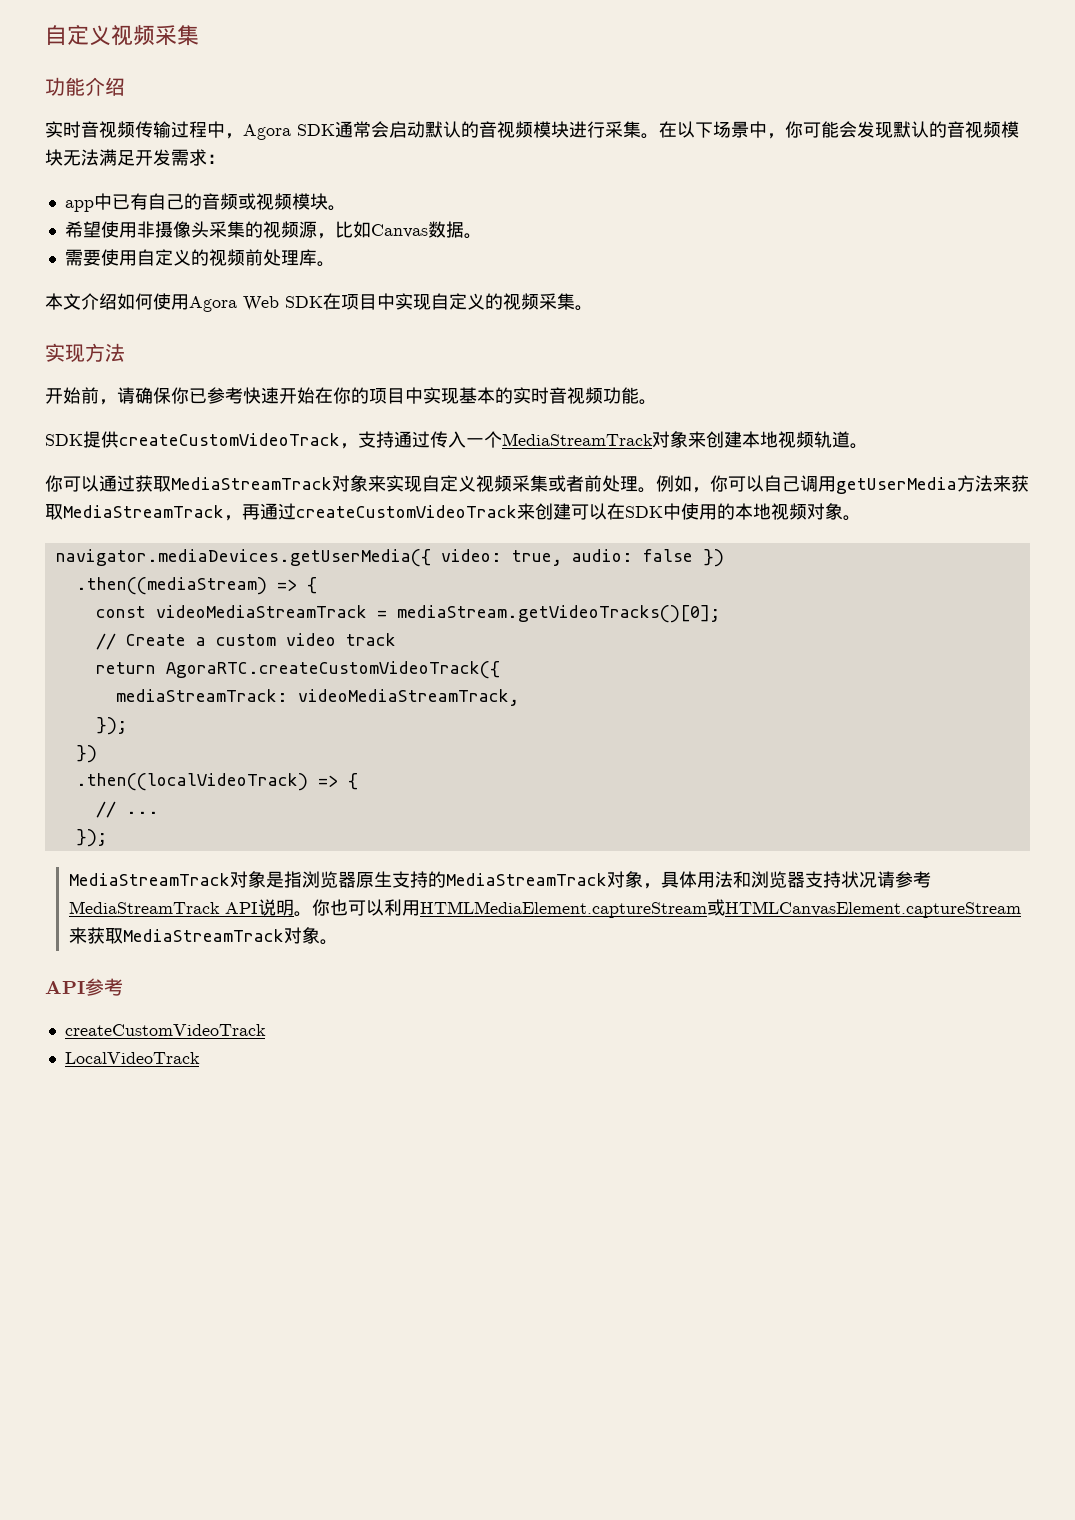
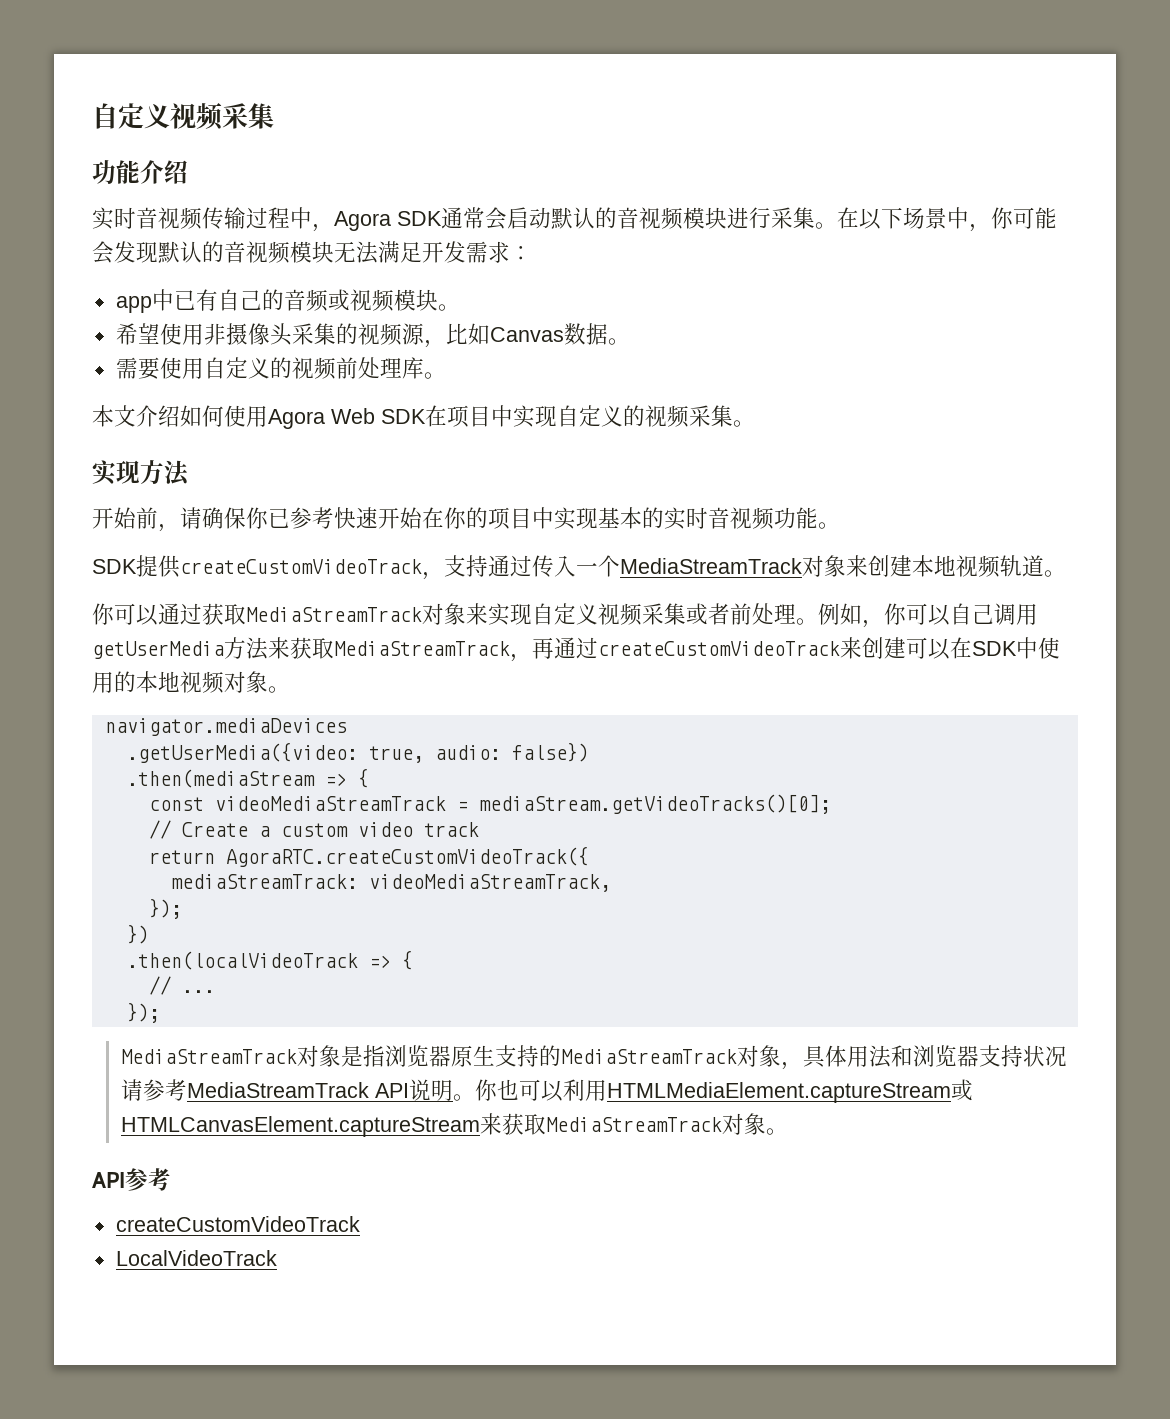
- navigator.mediaDevices.getUserMedia({ video: true, audio: false })
- .then((mediaStream) => {
+ navigator.mediaDevices
+ .getUserMedia({video: true, audio: false})
+ .then(mediaStream => {
- .then((localVideoTrack) => {
+ .then(localVideoTrack => {

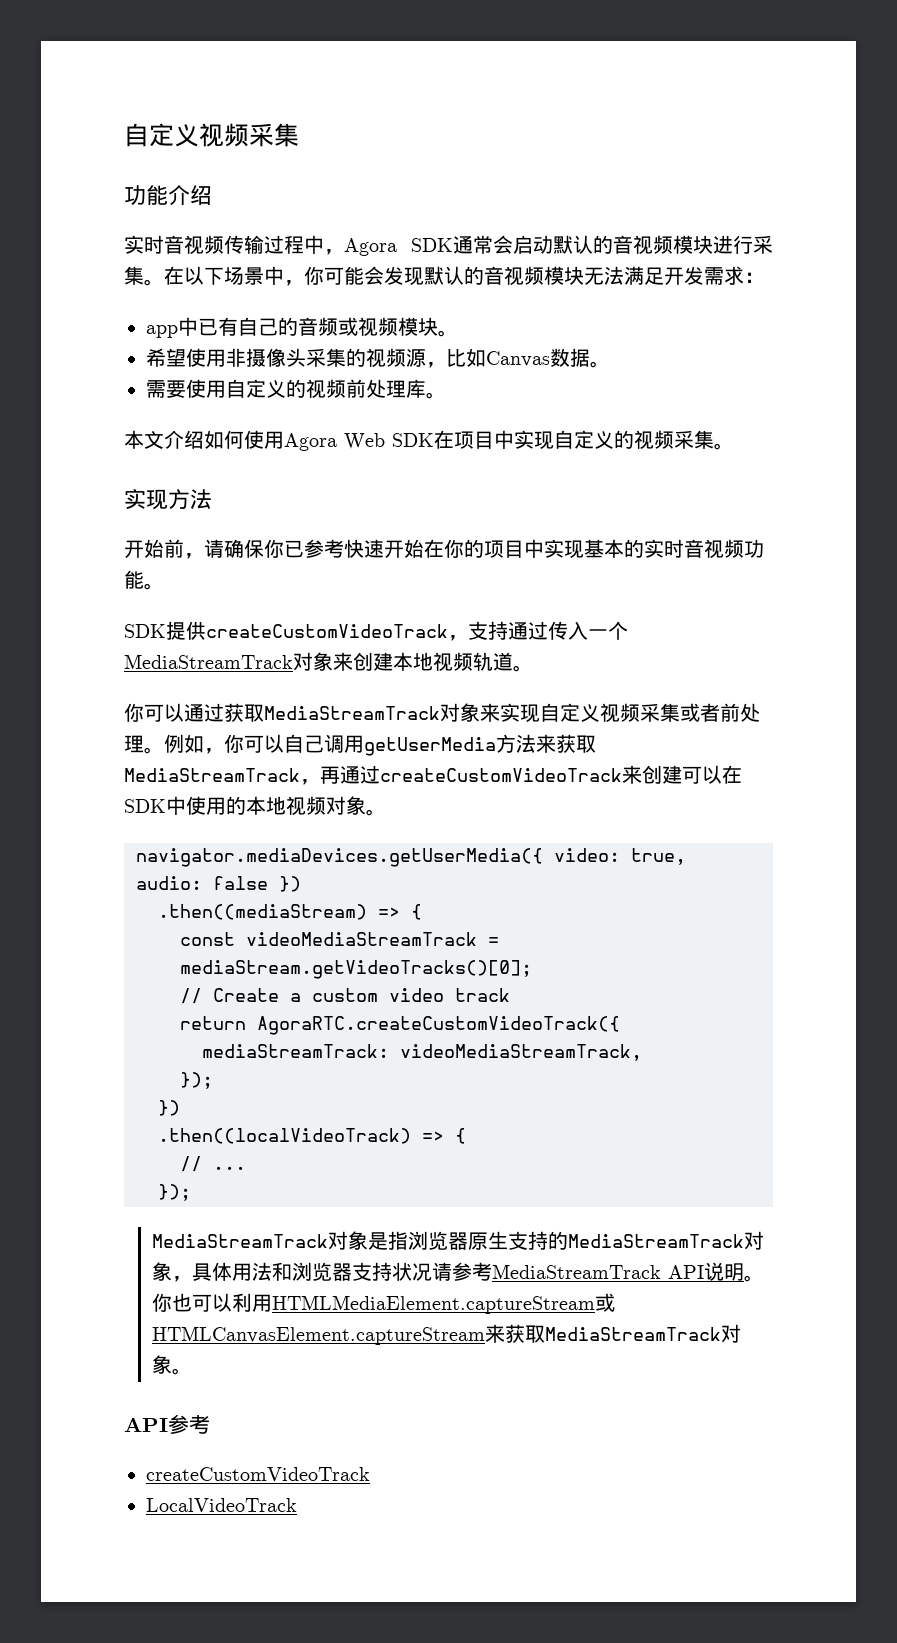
- navigator.mediaDevices
- .getUserMedia({video: true, audio: false})
- .then(mediaStream => {
+ navigator.mediaDevices.getUserMedia({ video: true, audio: false })
+ .then((mediaStream) => {
- .then(localVideoTrack => {
+ .then((localVideoTrack) => {

